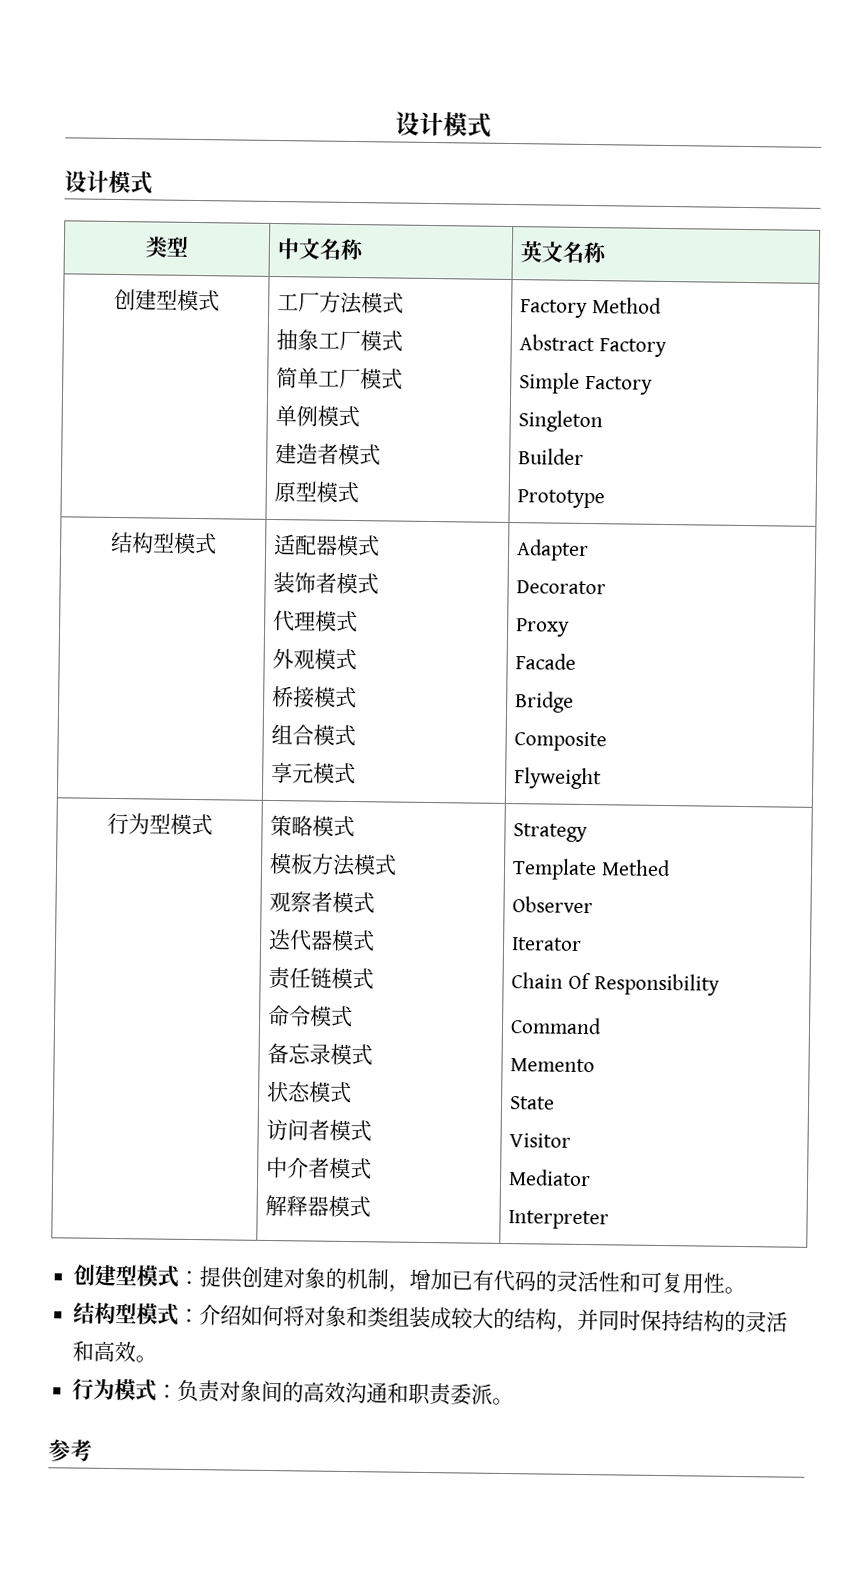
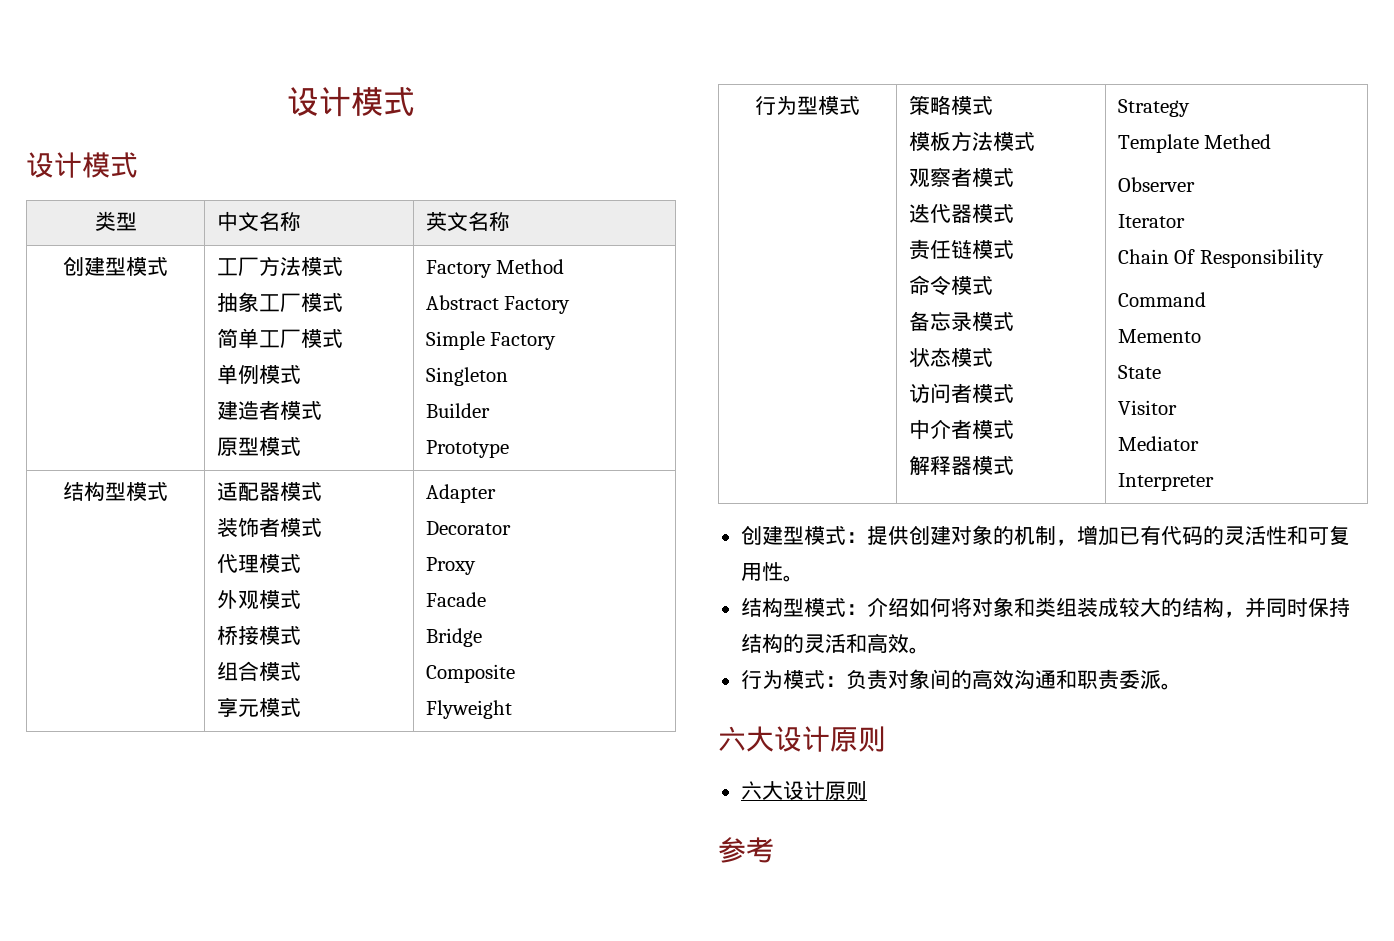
  行为模式：负责对象间的高效沟通和职责委派。
+ 六大设计原则
+ 六大设计原则

